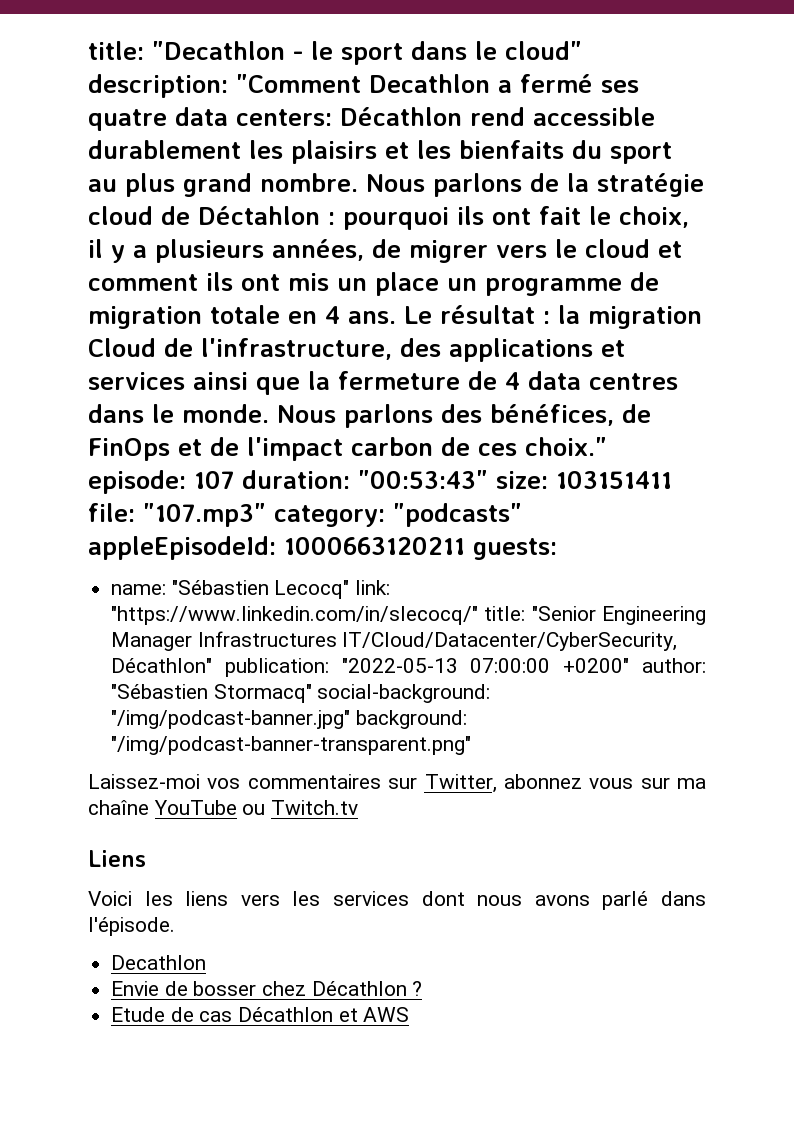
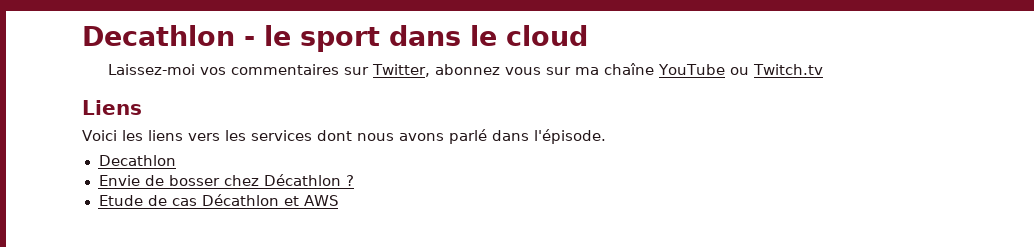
- title: "Decathlon - le sport dans le cloud" description: "Comment Decathlon a fermé ses quatre data centers: Décathlon rend accessible durablement les plaisirs et les bienfaits du sport au plus grand nombre. Nous parlons de la stratégie cloud de Déctahlon : pourquoi ils ont fait le choix, il y a plusieurs années, de migrer vers le cloud et comment ils ont mis un place un programme de migration totale en 4 ans. Le résultat : la migration Cloud de l'infrastructure, des applications et services ainsi que la fermeture de 4 data centres dans le monde. Nous parlons des bénéfices, de FinOps et de l'impact carbon de ces choix." episode: 107 duration: "00:53:43" size: 103151411 file: "107.mp3" category: "podcasts" appleEpisodeId: 1000663120211 guests:
- name: "Sébastien Lecocq" link: "https://www.linkedin.com/in/slecocq/" title: "Senior Engineering Manager Infrastructures IT/Cloud/Datacenter/CyberSecurity, Décathlon" publication: "2022-05-13 07:00:00 +0200" author: "Sébastien Stormacq" social-background: "/img/podcast-banner.jpg" background: "/img/podcast-banner-transparent.png"
+ Decathlon - le sport dans le cloud

